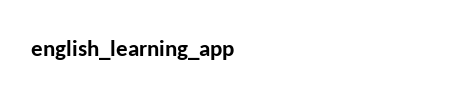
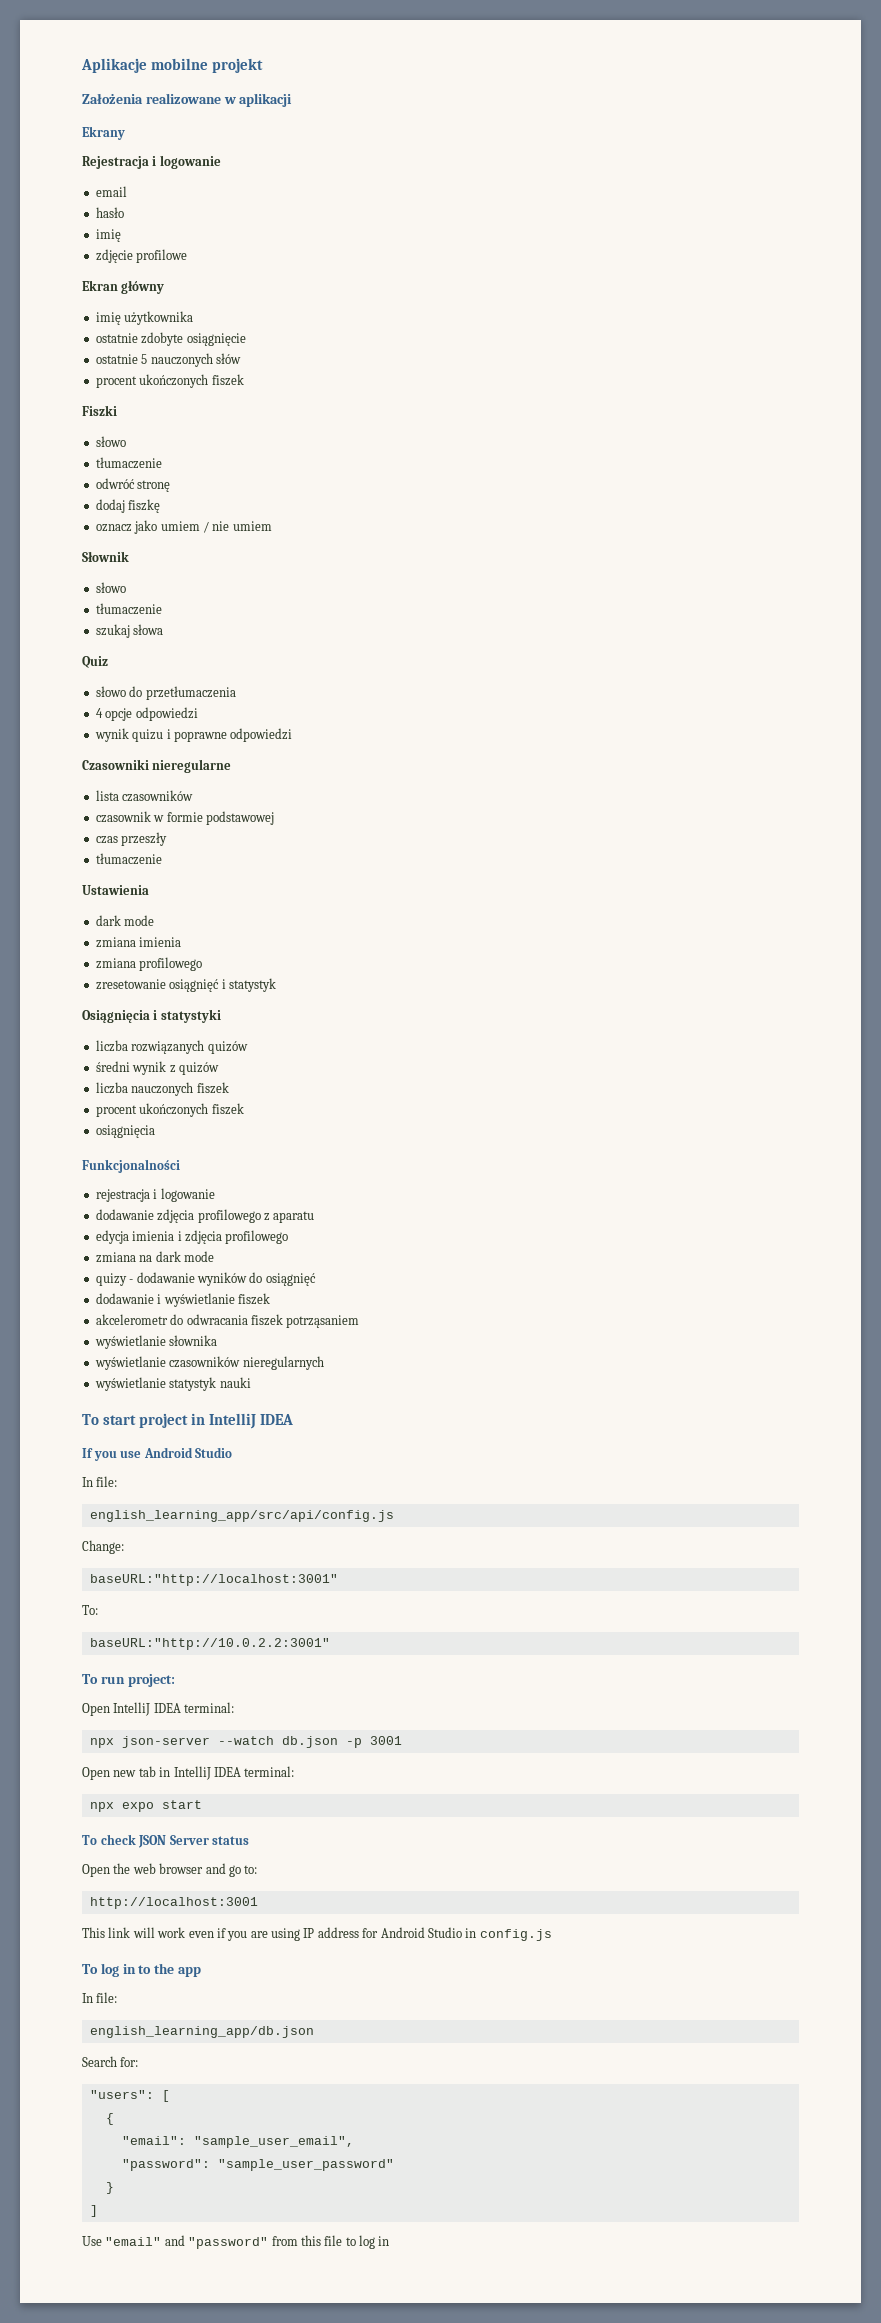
- english_learning_app
+ Aplikacje mobilne projekt
+ Założenia realizowane w aplikacji
+ Ekrany
+ Rejestracja i logowanie
+ email
+ hasło
+ imię
+ zdjęcie profilowe
+ Ekran główny
+ imię użytkownika
+ ostatnie zdobyte osiągnięcie
+ ostatnie 5 nauczonych słów
+ procent ukończonych fiszek
+ Fiszki
+ słowo
+ tłumaczenie
+ odwróć stronę
+ dodaj fiszkę
+ oznacz jako umiem / nie umiem
+ Słownik
+ słowo
+ tłumaczenie
+ szukaj słowa
+ Quiz
+ słowo do przetłumaczenia
+ 4 opcje odpowiedzi
+ wynik quizu i poprawne odpowiedzi
+ Czasowniki nieregularne
+ lista czasowników
+ czasownik w formie podstawowej
+ czas przeszły
+ tłumaczenie
+ Ustawienia
+ dark mode
+ zmiana imienia
+ zmiana profilowego
+ zresetowanie osiągnięć i statystyk
+ Osiągnięcia i statystyki
+ liczba rozwiązanych quizów
+ średni wynik z quizów
+ liczba nauczonych fiszek
+ procent ukończonych fiszek
+ osiągnięcia
+ Funkcjonalności
+ rejestracja i logowanie
+ dodawanie zdjęcia profilowego z aparatu
+ edycja imienia i zdjęcia profilowego
+ zmiana na dark mode
+ quizy - dodawanie wyników do osiągnięć
+ dodawanie i wyświetlanie fiszek
+ akcelerometr do odwracania fiszek potrząsaniem
+ wyświetlanie słownika
+ wyświetlanie czasowników nieregularnych
+ wyświetlanie statystyk nauki
+ To start project in IntelliJ IDEA
+ If you use Android Studio
+ In file:
+ english_learning_app/src/api/config.js
+ Change:
+ baseURL:"http://localhost:3001"
+ To:
+ baseURL:"http://10.0.2.2:3001"
+ To run project:
+ Open IntelliJ IDEA terminal:
+ npx json-server --watch db.json -p 3001
+ Open new tab in IntelliJ IDEA terminal:
+ npx expo start
+ To check JSON Server status
+ Open the web browser and go to:
+ http://localhost:3001
+ This link will work even if you are using IP address for Android Studio in config.js
+ To log in to the app
+ In file:
+ english_learning_app/db.json
+ Search for:
+ "users": [
+ {
+ "email": "sample_user_email",
+ "password": "sample_user_password"
+ }
+ ]
+ Use "email" and "password" from this file to log in

